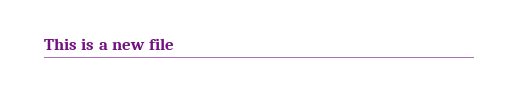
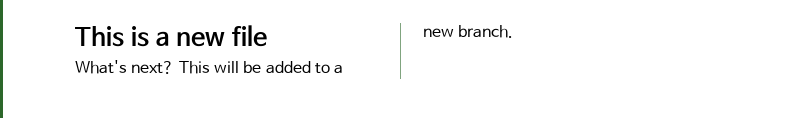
+ What's next? This will be added to a new branch.

